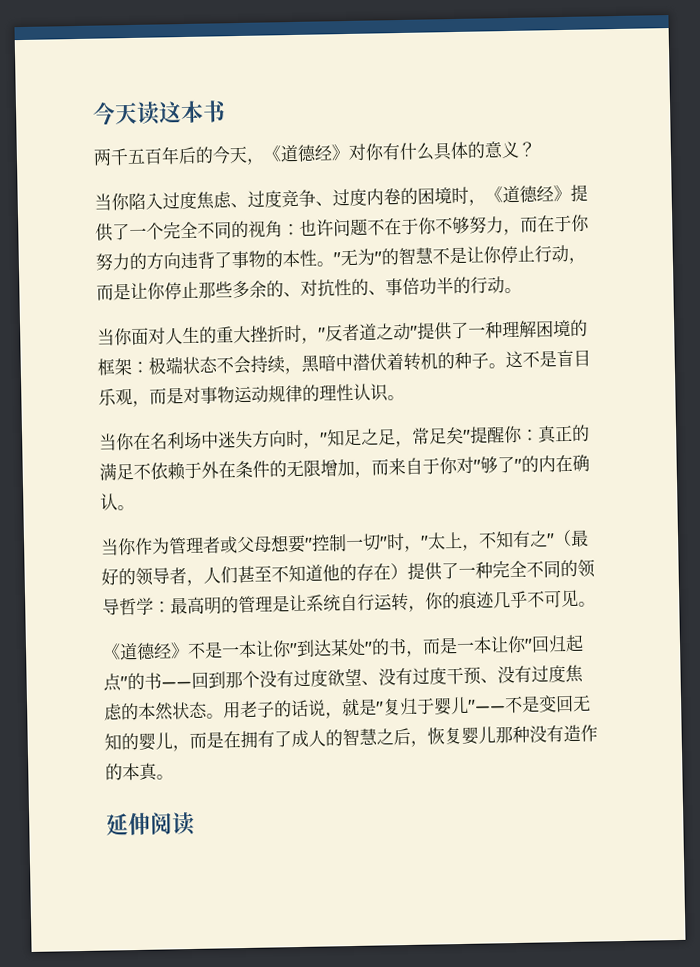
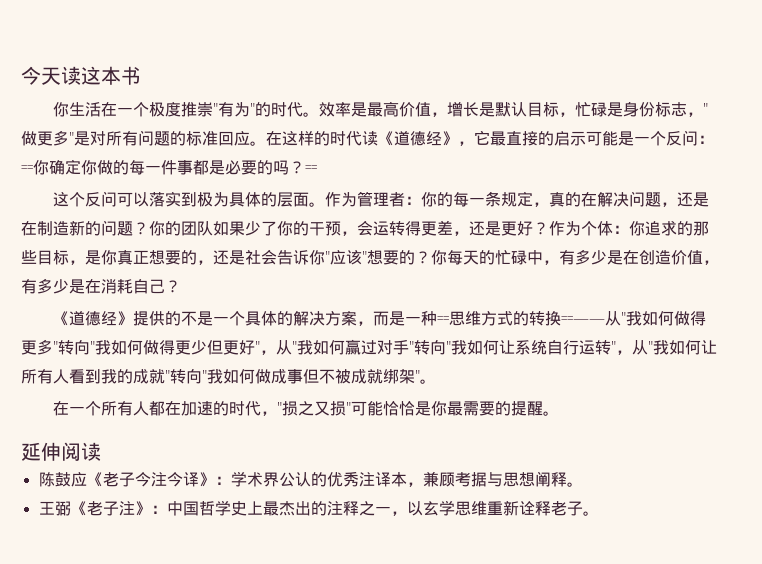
- 两千五百年后的今天，《道德经》对你有什么具体的意义？
- 当你陷入过度焦虑、过度竞争、过度内卷的困境时，《道德经》提供了一个完全不同的视角：也许问题不在于你不够努力，而在于你努力的方向违背了事物的本性。"无为"的智慧不是让你停止行动，而是让你停止那些多余的、对抗性的、事倍功半的行动。
- 当你面对人生的重大挫折时，"反者道之动"提供了一种理解困境的框架：极端状态不会持续，黑暗中潜伏着转机的种子。这不是盲目乐观，而是对事物运动规律的理性认识。
- 当你在名利场中迷失方向时，"知足之足，常足矣"提醒你：真正的满足不依赖于外在条件的无限增加，而来自于你对"够了"的内在确认。
- 当你作为管理者或父母想要"控制一切"时，"太上，不知有之"（最好的领导者，人们甚至不知道他的存在）提供了一种完全不同的领导哲学：最高明的管理是让系统自行运转，你的痕迹几乎不可见。
- 《道德经》不是一本让你"到达某处"的书，而是一本让你"回归起点"的书——回到那个没有过度欲望、没有过度干预、没有过度焦虑的本然状态。用老子的话说，就是"复归于婴儿"——不是变回无知的婴儿，而是在拥有了成人的智慧之后，恢复婴儿那种没有造作的本真。
+ 你生活在一个极度推崇"有为"的时代。效率是最高价值，增长是默认目标，忙碌是身份标志，"做更多"是对所有问题的标准回应。在这样的时代读《道德经》，它最直接的启示可能是一个反问：==你确定你做的每一件事都是必要的吗？==
+ 这个反问可以落实到极为具体的层面。作为管理者：你的每一条规定，真的在解决问题，还是在制造新的问题？你的团队如果少了你的干预，会运转得更差，还是更好？作为个体：你追求的那些目标，是你真正想要的，还是社会告诉你"应该"想要的？你每天的忙碌中，有多少是在创造价值，有多少是在消耗自己？
+ 《道德经》提供的不是一个具体的解决方案，而是一种==思维方式的转换==——从"我如何做得更多"转向"我如何做得更少但更好"，从"我如何赢过对手"转向"我如何让系统自行运转"，从"我如何让所有人看到我的成就"转向"我如何做成事但不被成就绑架"。
+ 在一个所有人都在加速的时代，"损之又损"可能恰恰是你最需要的提醒。
  延伸阅读
+ 陈鼓应《老子今注今译》：学术界公认的优秀注译本，兼顾考据与思想阐释。
+ 王弼《老子注》：中国哲学史上最杰出的注释之一，以玄学思维重新诠释老子。

